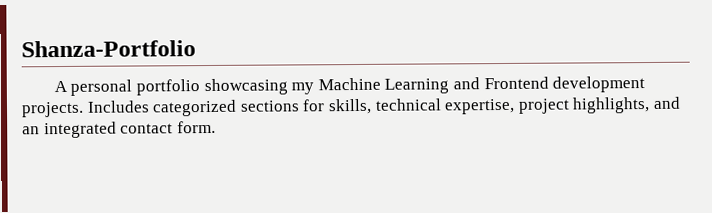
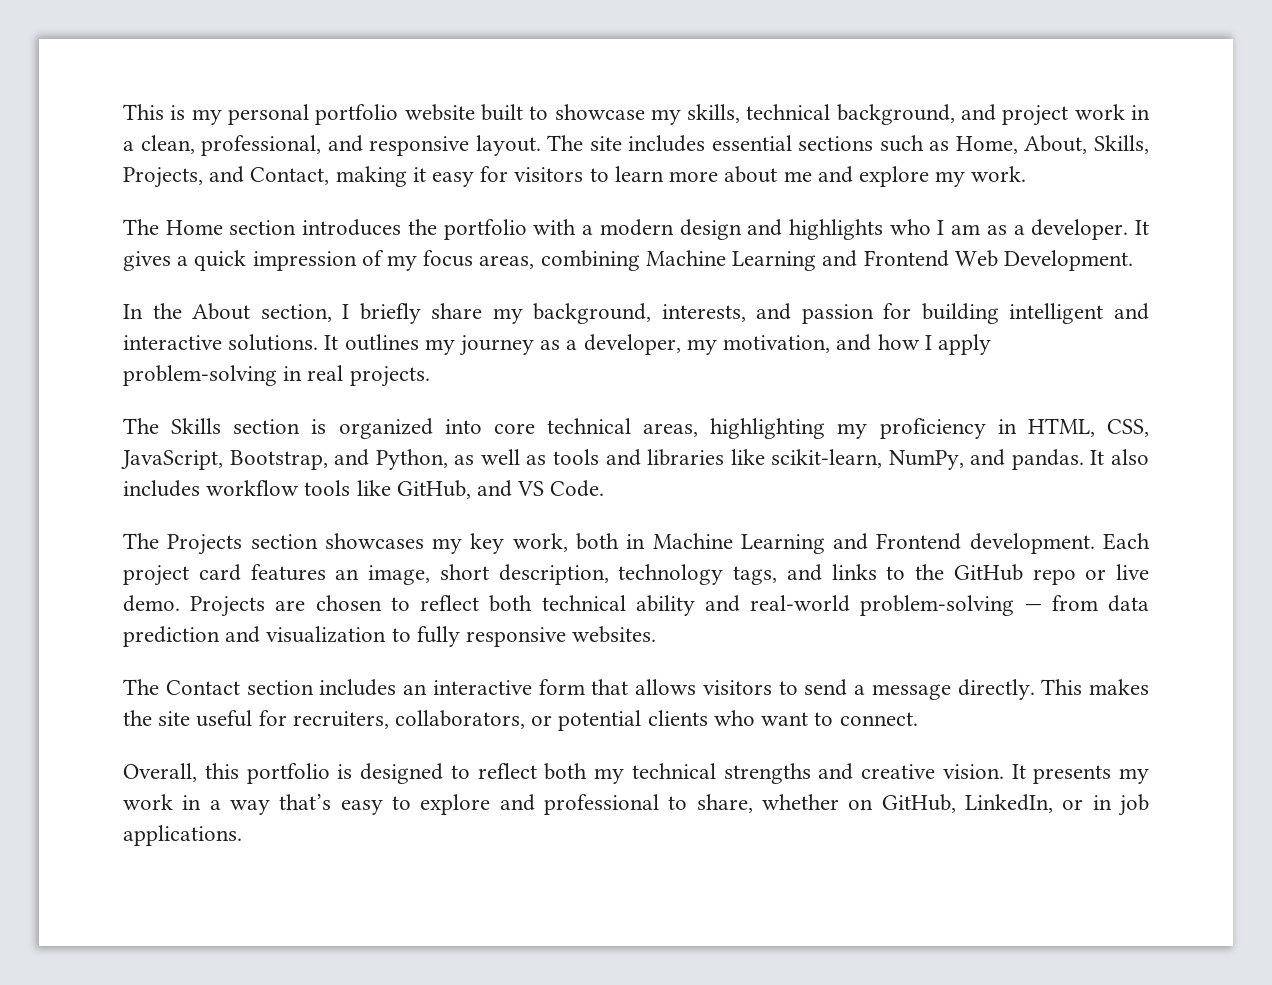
- Shanza-Portfolio
- A personal portfolio showcasing my Machine Learning and Frontend development projects. Includes categorized sections for skills, technical expertise, project highlights, and an integrated contact form.
+ This is my personal portfolio website built to showcase my skills, technical background, and project work in a clean, professional, and responsive layout. The site includes essential sections such as Home, About, Skills, Projects, and Contact, making it easy for visitors to learn more about me and explore my work.
+ The Home section introduces the portfolio with a modern design and highlights who I am as a developer. It gives a quick impression of my focus areas, combining Machine Learning and Frontend Web Development.
+ In the About section, I briefly share my background, interests, and passion for building intelligent and interactive solutions. It outlines my journey as a developer, my motivation, and how I apply problem-solving in real projects.
+ The Skills section is organized into core technical areas, highlighting my proficiency in HTML, CSS, JavaScript, Bootstrap, and Python, as well as tools and libraries like scikit-learn, NumPy, and pandas. It also includes workflow tools like GitHub, and VS Code.
+ The Projects section showcases my key work, both in Machine Learning and Frontend development. Each project card features an image, short description, technology tags, and links to the GitHub repo or live demo. Projects are chosen to reflect both technical ability and real-world problem-solving — from data prediction and visualization to fully responsive websites.
+ The Contact section includes an interactive form that allows visitors to send a message directly. This makes the site useful for recruiters, collaborators, or potential clients who want to connect.
+ Overall, this portfolio is designed to reflect both my technical strengths and creative vision. It presents my work in a way that’s easy to explore and professional to share, whether on GitHub, LinkedIn, or in job applications.

